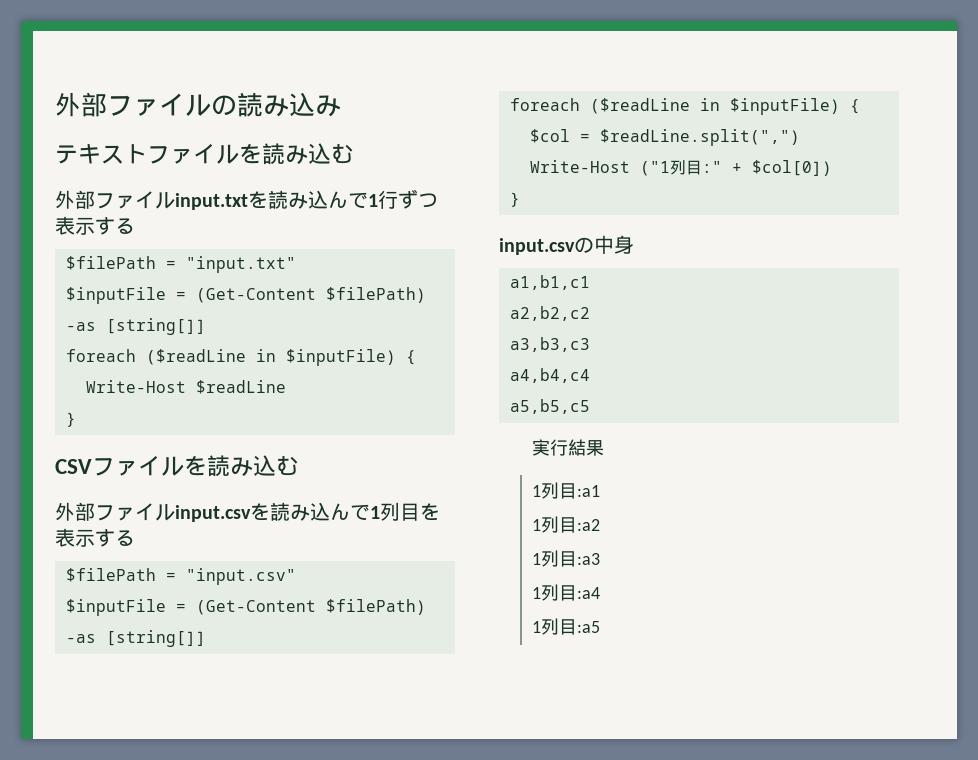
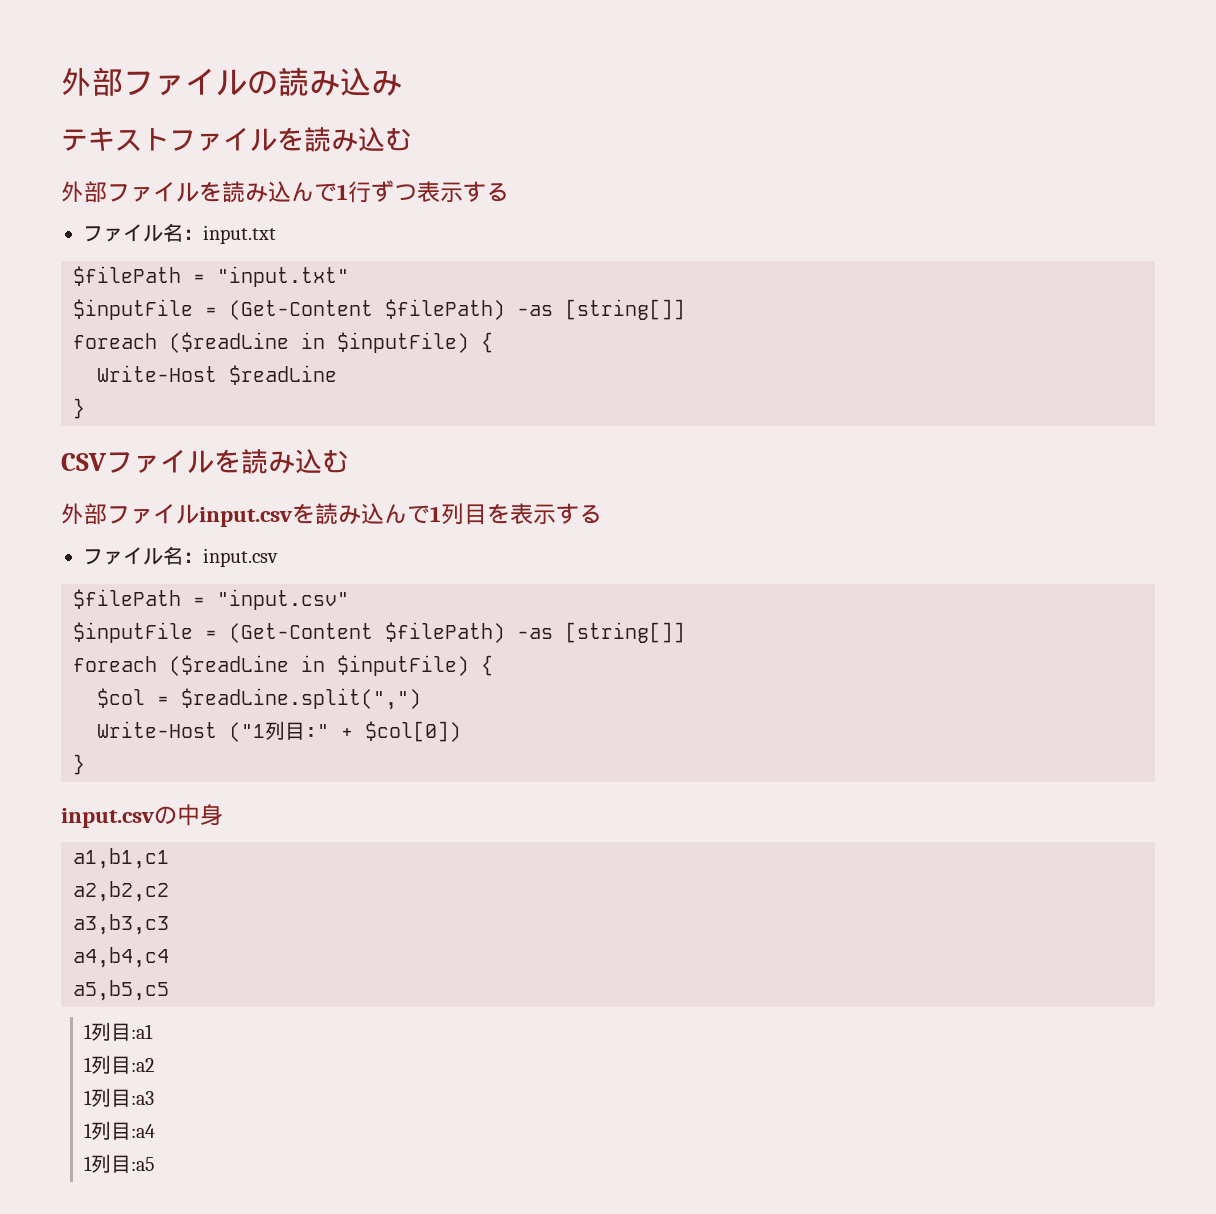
- 外部ファイルinput.txtを読み込んで1行ずつ表示する
+ 外部ファイルを読み込んで1行ずつ表示する
+ ファイル名：input.txt
+ ファイル名：input.csv
- 実行結果

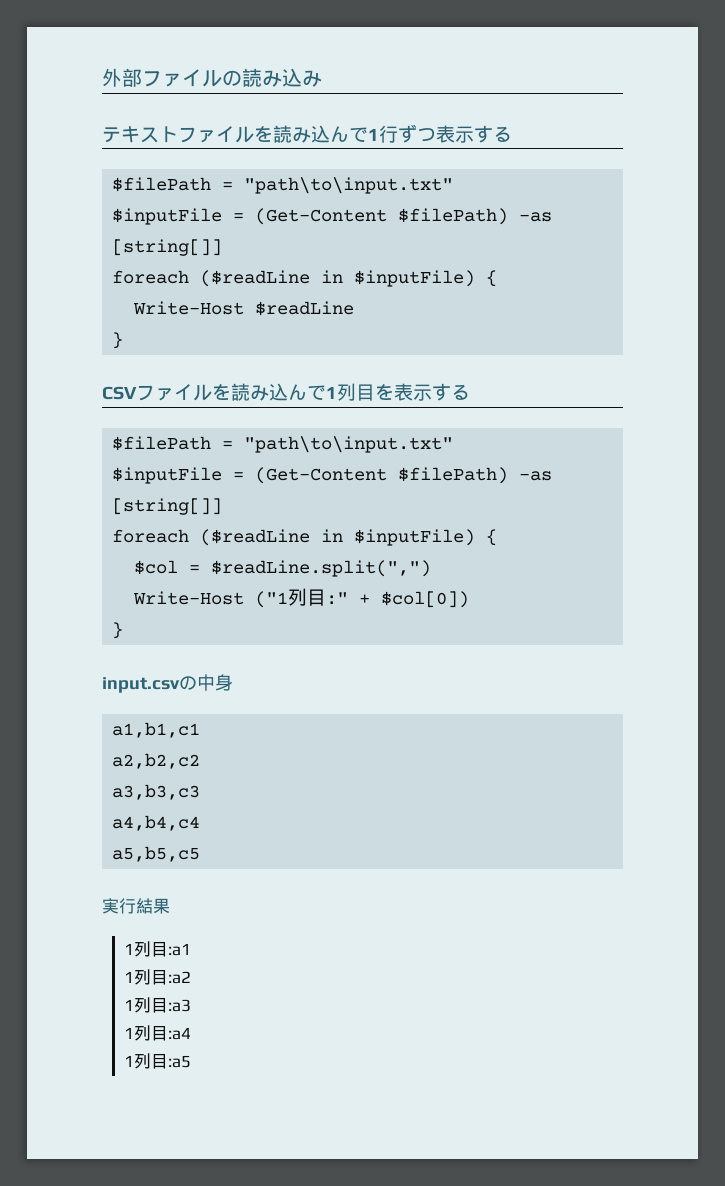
- テキストファイルを読み込む
- 外部ファイルを読み込んで1行ずつ表示する
- ファイル名：input.txt
- $filePath = "input.txt"
+ テキストファイルを読み込んで1行ずつ表示する
+ $filePath = "path\to\input.txt"
- CSVファイルを読み込む
- 外部ファイルinput.csvを読み込んで1列目を表示する
- ファイル名：input.csv
- $filePath = "input.csv"
+ CSVファイルを読み込んで1列目を表示する
+ $filePath = "path\to\input.txt"
+ 実行結果

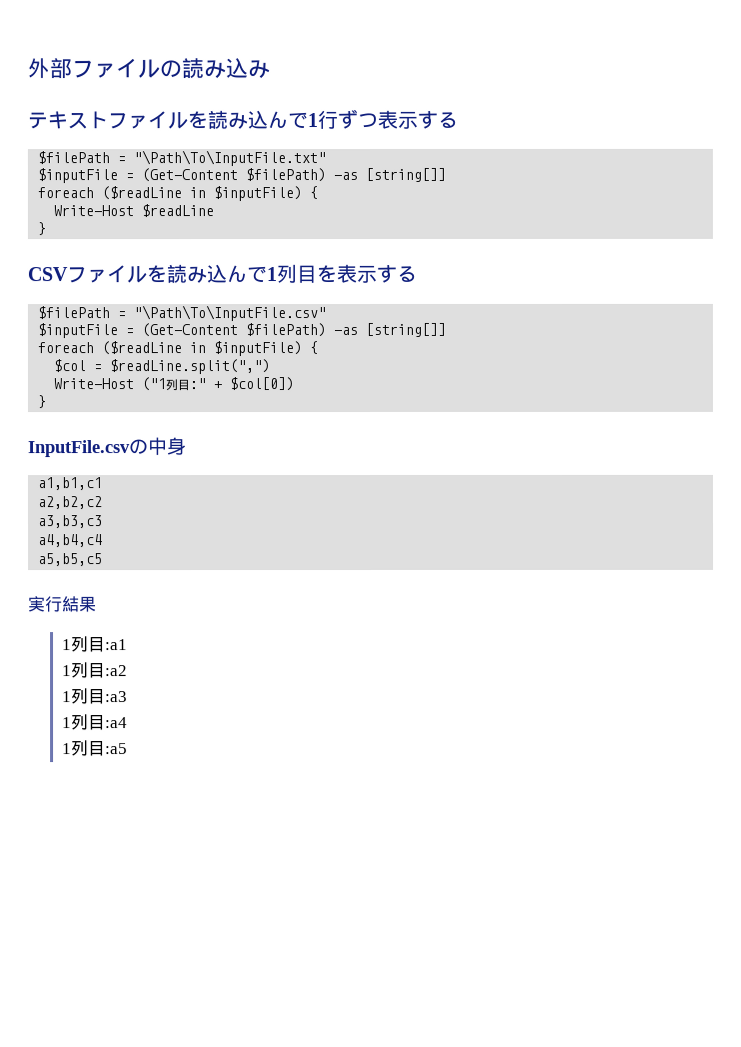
  テキストファイルを読み込んで1行ずつ表示する
- $filePath = "path\to\input.txt"
+ $filePath = "\Path\To\InputFile.txt"
  CSVファイルを読み込んで1列目を表示する
- $filePath = "path\to\input.txt"
+ $filePath = "\Path\To\InputFile.csv"
- input.csvの中身
+ InputFile.csvの中身

